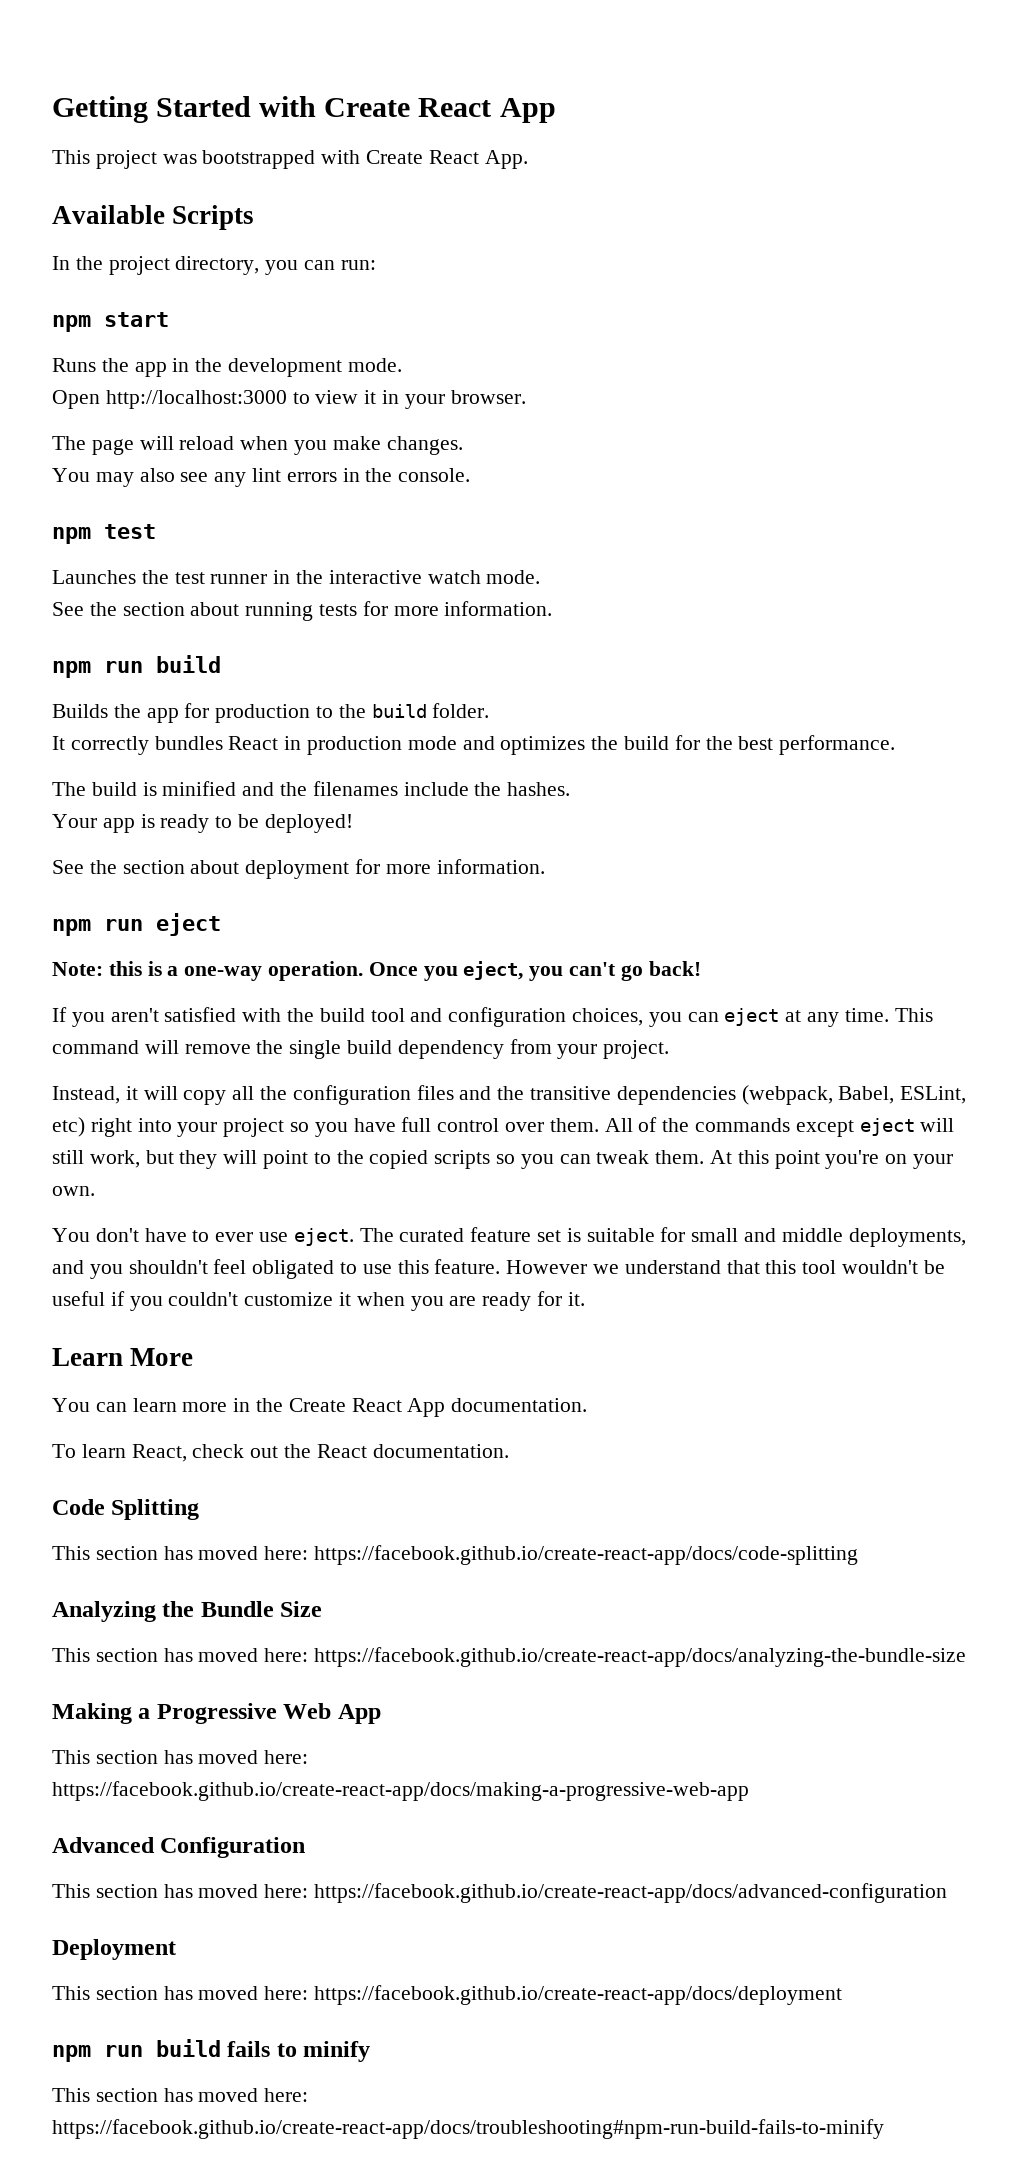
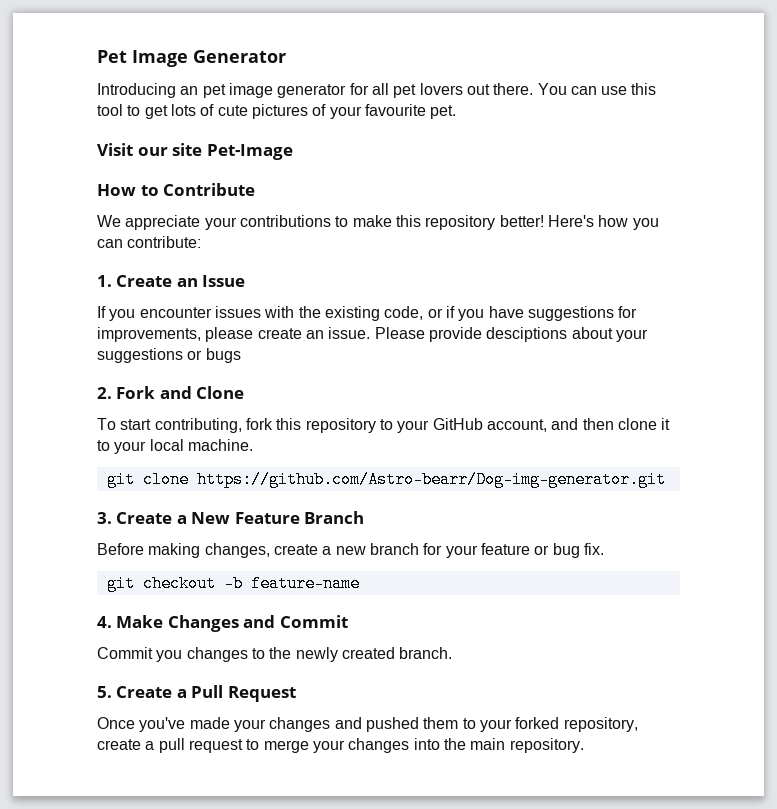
- Getting Started with Create React App
- This project was bootstrapped with Create React App.
- Available Scripts
- In the project directory, you can run:
- npm start
- Runs the app in the development mode.
- Open http://localhost:3000 to view it in your browser.
- The page will reload when you make changes.
- You may also see any lint errors in the console.
- npm test
- Launches the test runner in the interactive watch mode.
- See the section about running tests for more information.
- npm run build
- Builds the app for production to the build folder.
- It correctly bundles React in production mode and optimizes the build for the best performance.
- The build is minified and the filenames include the hashes.
- Your app is ready to be deployed!
- See the section about deployment for more information.
- npm run eject
- Note: this is a one-way operation. Once you eject, you can't go back!
- If you aren't satisfied with the build tool and configuration choices, you can eject at any time. This command will remove the single build dependency from your project.
- Instead, it will copy all the configuration files and the transitive dependencies (webpack, Babel, ESLint, etc) right into your project so you have full control over them. All of the commands except eject will still work, but they will point to the copied scripts so you can tweak them. At this point you're on your own.
- You don't have to ever use eject. The curated feature set is suitable for small and middle deployments, and you shouldn't feel obligated to use this feature. However we understand that this tool wouldn't be useful if you couldn't customize it when you are ready for it.
- Learn More
- You can learn more in the Create React App documentation.
- To learn React, check out the React documentation.
- Code Splitting
- This section has moved here: https://facebook.github.io/create-react-app/docs/code-splitting
- Analyzing the Bundle Size
- This section has moved here: https://facebook.github.io/create-react-app/docs/analyzing-the-bundle-size
- Making a Progressive Web App
- This section has moved here: https://facebook.github.io/create-react-app/docs/making-a-progressive-web-app
- Advanced Configuration
- This section has moved here: https://facebook.github.io/create-react-app/docs/advanced-configuration
- Deployment
- This section has moved here: https://facebook.github.io/create-react-app/docs/deployment
- npm run build fails to minify
- This section has moved here: https://facebook.github.io/create-react-app/docs/troubleshooting#npm-run-build-fails-to-minify
+ Pet Image Generator
+ Introducing an pet image generator for all pet lovers out there. You can use this tool to get lots of cute pictures of your favourite pet.
+ Visit our site Pet-Image
+ How to Contribute
+ We appreciate your contributions to make this repository better! Here's how you can contribute:
+ 1. Create an Issue
+ If you encounter issues with the existing code, or if you have suggestions for improvements, please create an issue. Please provide desciptions about your suggestions or bugs
+ 2. Fork and Clone
+ To start contributing, fork this repository to your GitHub account, and then clone it to your local machine.
+ git clone https://github.com/Astro-bearr/Dog-img-generator.git
+ 3. Create a New Feature Branch
+ Before making changes, create a new branch for your feature or bug fix.
+ git checkout -b feature-name
+ 4. Make Changes and Commit
+ Commit you changes to the newly created branch.
+ 5. Create a Pull Request
+ Once you've made your changes and pushed them to your forked repository, create a pull request to merge your changes into the main repository.

